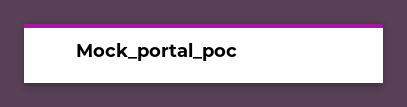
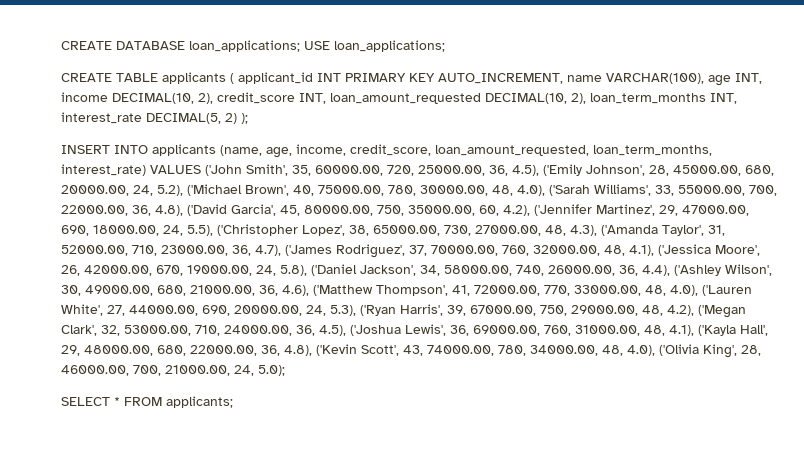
- Mock_portal_poc
+ CREATE DATABASE loan_applications; USE loan_applications;
+ CREATE TABLE applicants ( applicant_id INT PRIMARY KEY AUTO_INCREMENT, name VARCHAR(100), age INT, income DECIMAL(10, 2), credit_score INT, loan_amount_requested DECIMAL(10, 2), loan_term_months INT, interest_rate DECIMAL(5, 2) );
+ INSERT INTO applicants (name, age, income, credit_score, loan_amount_requested, loan_term_months, interest_rate) VALUES ('John Smith', 35, 60000.00, 720, 25000.00, 36, 4.5), ('Emily Johnson', 28, 45000.00, 680, 20000.00, 24, 5.2), ('Michael Brown', 40, 75000.00, 780, 30000.00, 48, 4.0), ('Sarah Williams', 33, 55000.00, 700, 22000.00, 36, 4.8), ('David Garcia', 45, 80000.00, 750, 35000.00, 60, 4.2), ('Jennifer Martinez', 29, 47000.00, 690, 18000.00, 24, 5.5), ('Christopher Lopez', 38, 65000.00, 730, 27000.00, 48, 4.3), ('Amanda Taylor', 31, 52000.00, 710, 23000.00, 36, 4.7), ('James Rodriguez', 37, 70000.00, 760, 32000.00, 48, 4.1), ('Jessica Moore', 26, 42000.00, 670, 19000.00, 24, 5.8), ('Daniel Jackson', 34, 58000.00, 740, 26000.00, 36, 4.4), ('Ashley Wilson', 30, 49000.00, 680, 21000.00, 36, 4.6), ('Matthew Thompson', 41, 72000.00, 770, 33000.00, 48, 4.0), ('Lauren White', 27, 44000.00, 690, 20000.00, 24, 5.3), ('Ryan Harris', 39, 67000.00, 750, 29000.00, 48, 4.2), ('Megan Clark', 32, 53000.00, 710, 24000.00, 36, 4.5), ('Joshua Lewis', 36, 69000.00, 760, 31000.00, 48, 4.1), ('Kayla Hall', 29, 48000.00, 680, 22000.00, 36, 4.8), ('Kevin Scott', 43, 74000.00, 780, 34000.00, 48, 4.0), ('Olivia King', 28, 46000.00, 700, 21000.00, 24, 5.0);
+ SELECT * FROM applicants;

